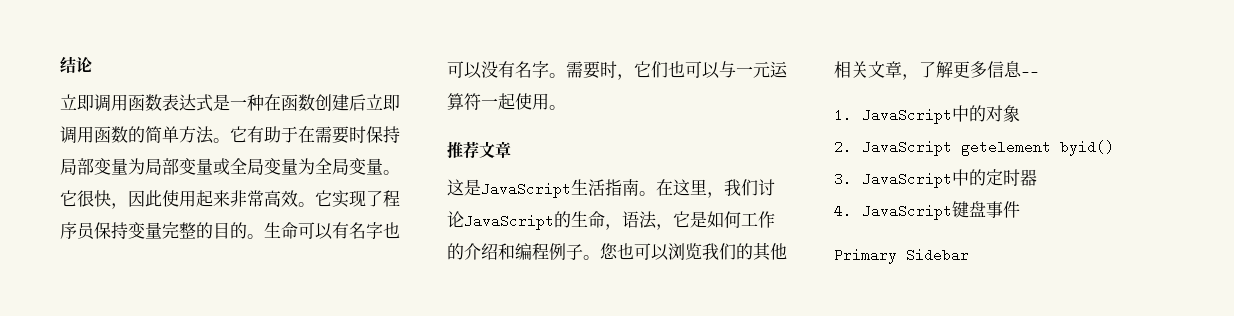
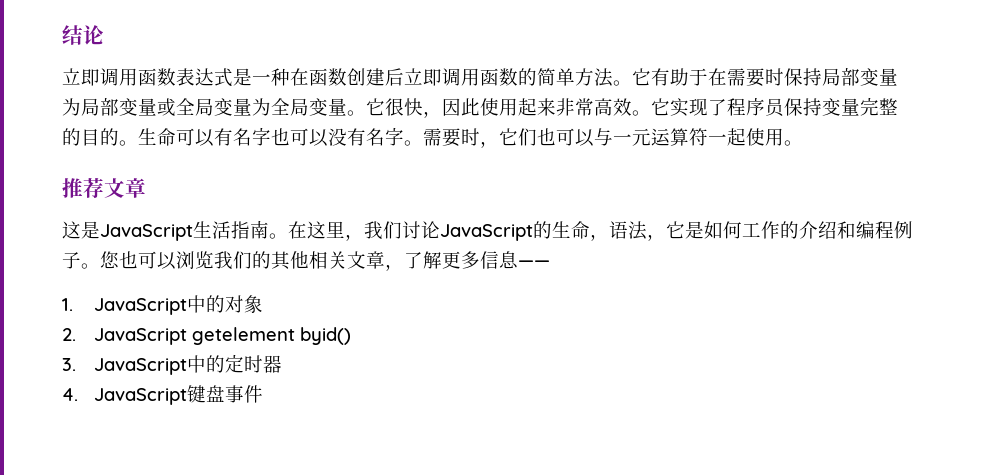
- Primary Sidebar

